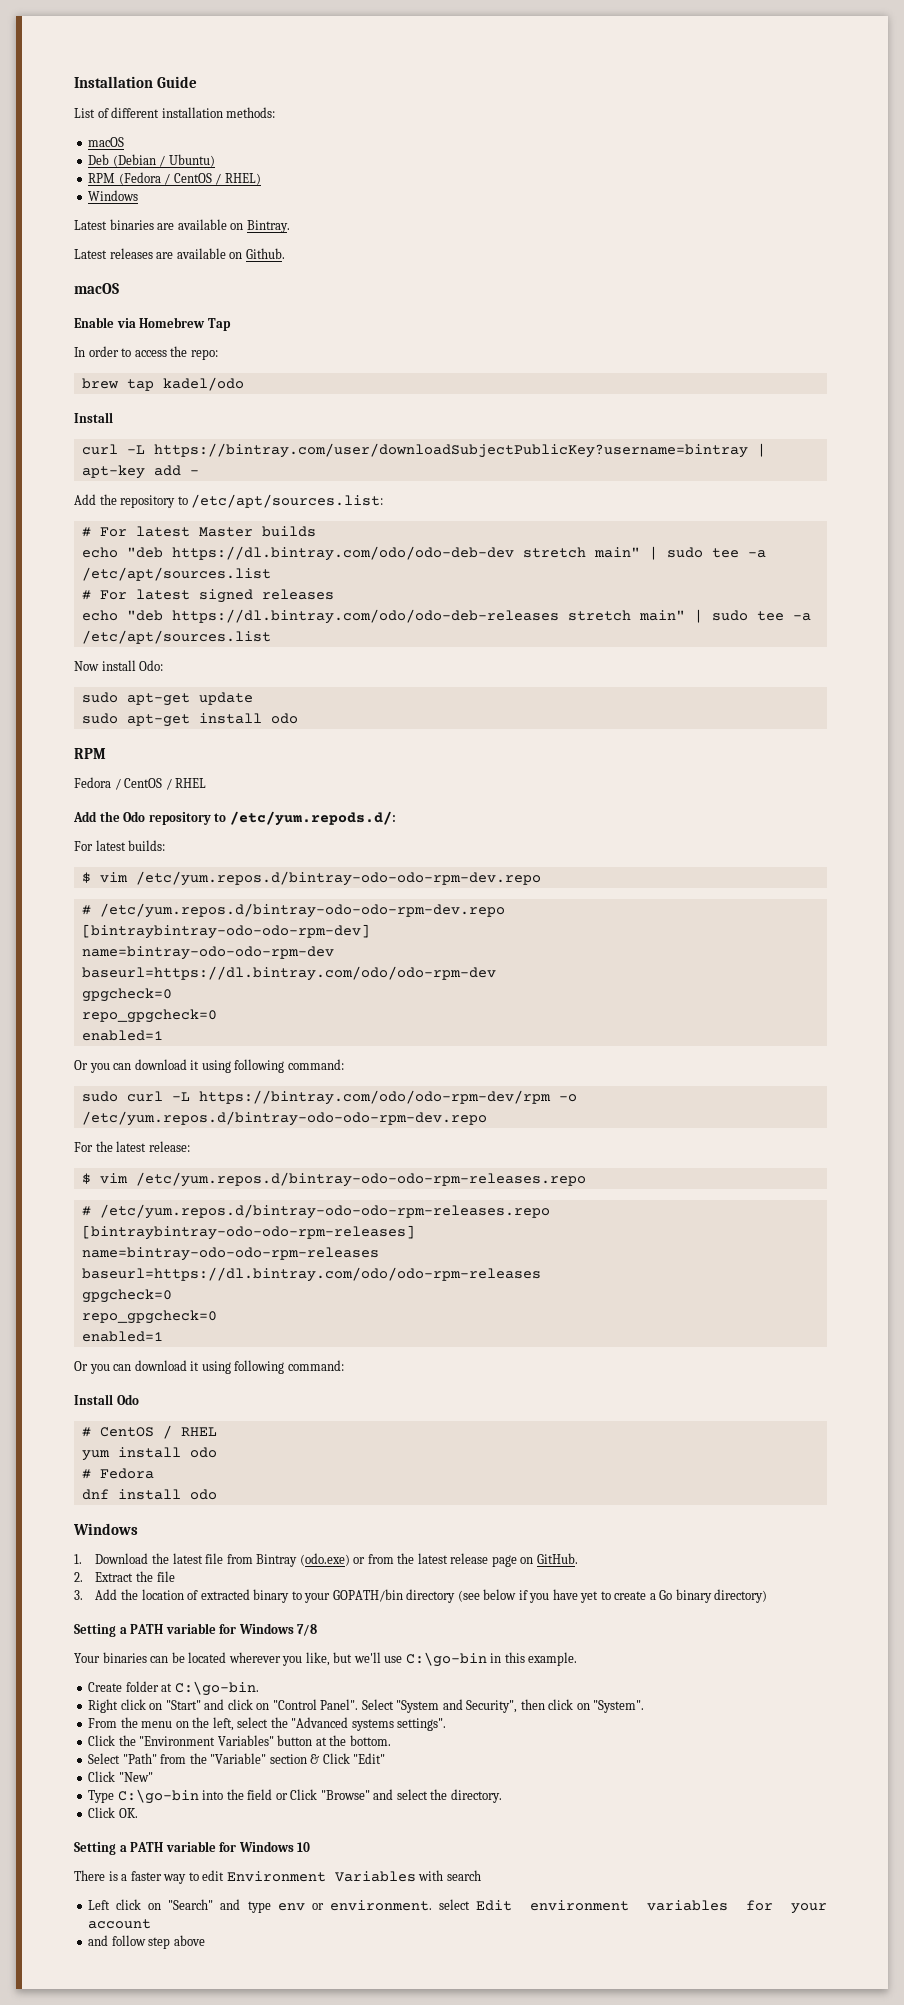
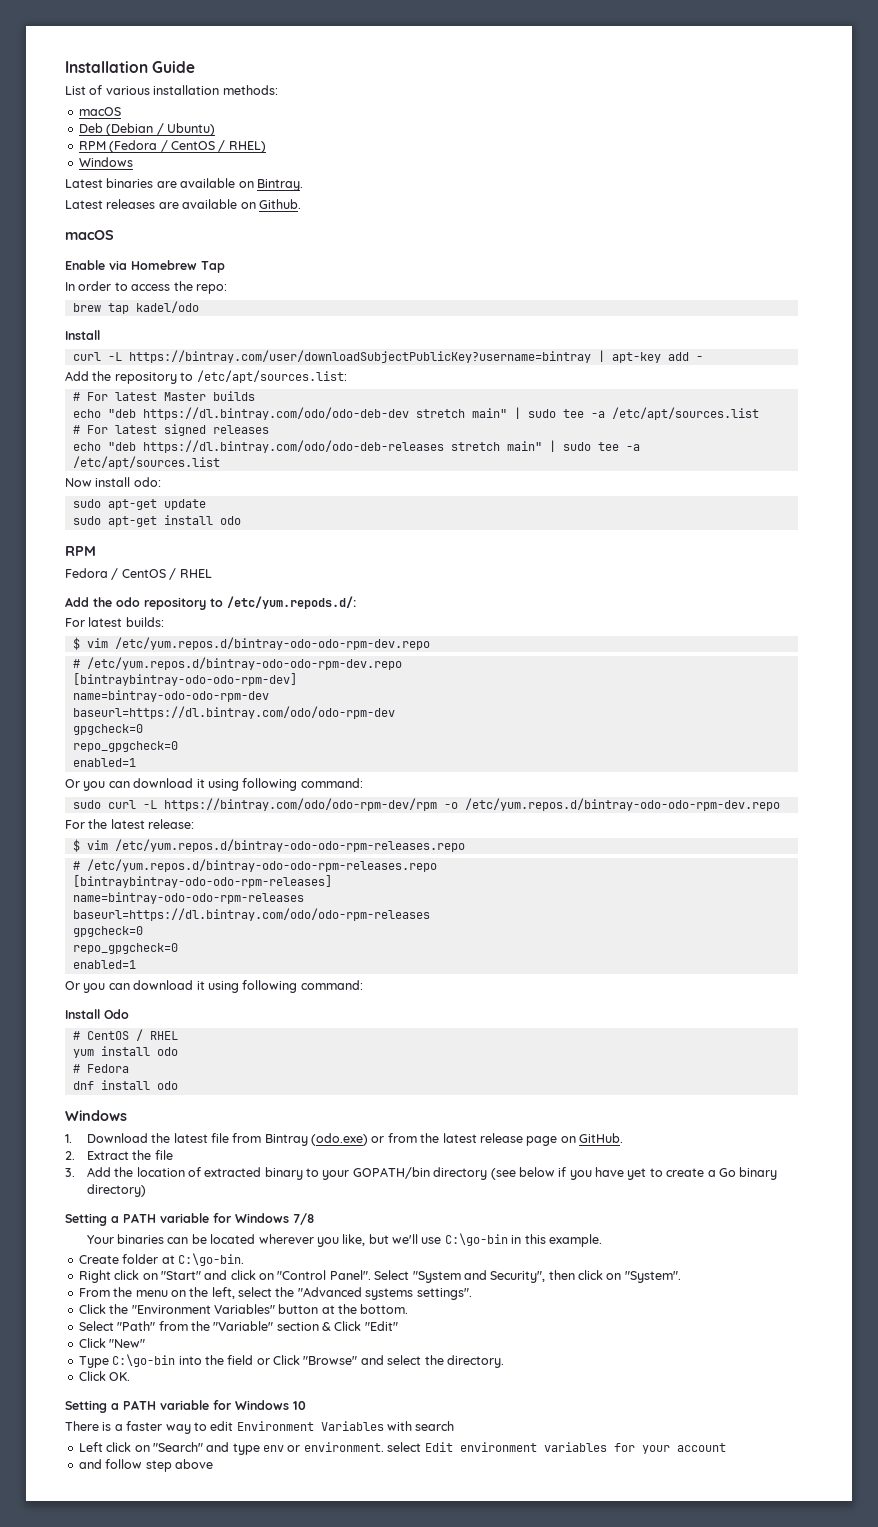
- List of different installation methods:
+ List of various installation methods:
- Now install Odo:
+ Now install odo:
- Add the Odo repository to /etc/yum.repods.d/:
+ Add the odo repository to /etc/yum.repods.d/:

